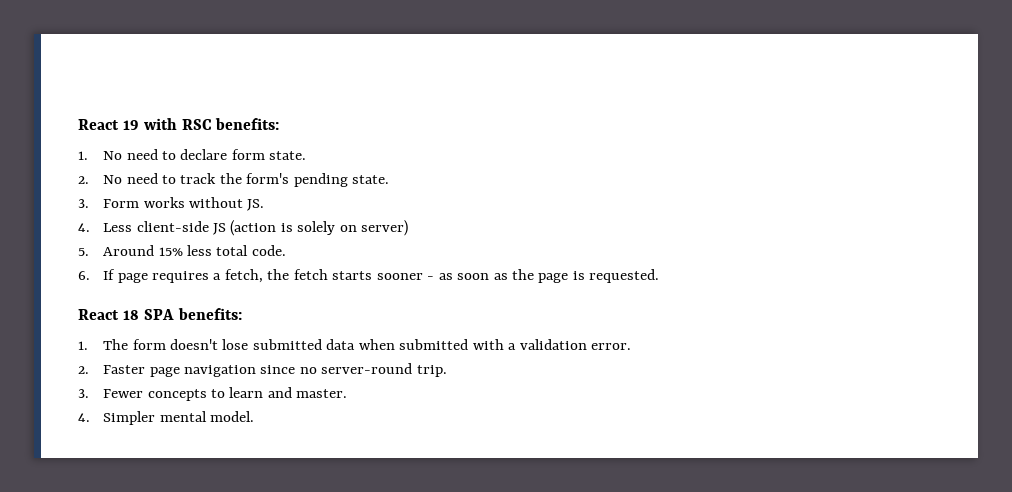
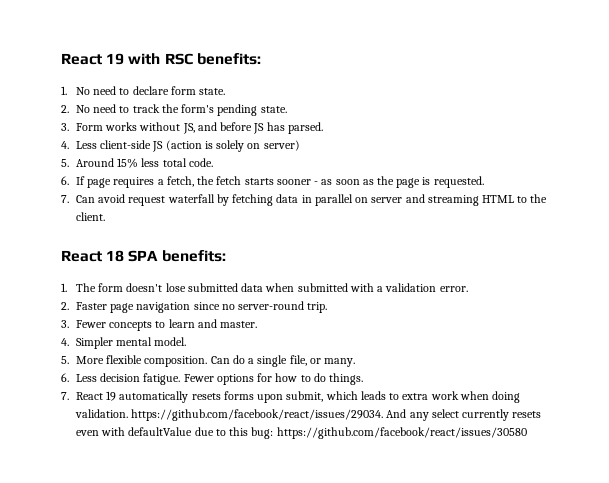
- 3. Form works without JS.
+ 3. Form works without JS, and before JS has parsed.
+ 7. Can avoid request waterfall by fetching data in parallel on server and streaming HTML to the client.
+ 5. More flexible composition. Can do a single file, or many.
+ 6. Less decision fatigue. Fewer options for how to do things.
+ 7. React 19 automatically resets forms upon submit, which leads to extra work when doing validation. https://github.com/facebook/react/issues/29034. And any select currently resets even with defaultValue due to this bug: https://github.com/facebook/react/issues/30580

